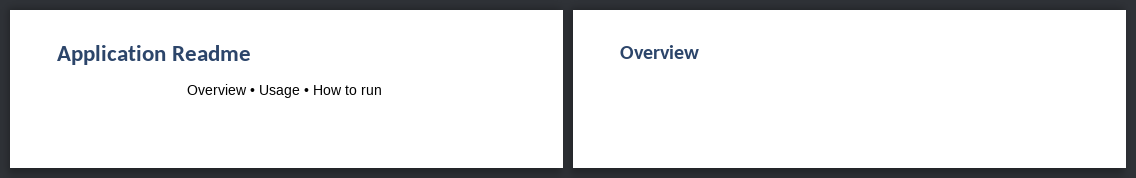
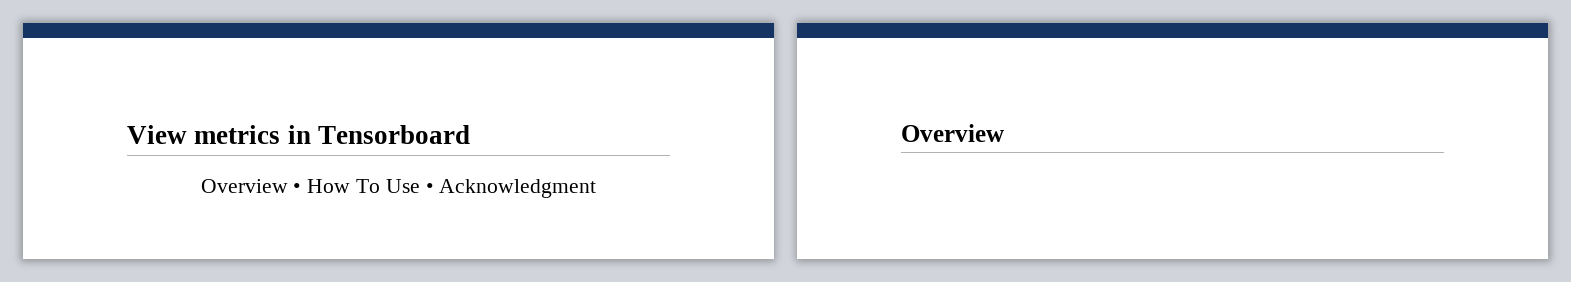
- Application Readme
- Overview • Usage • How to run
+ View metrics in Tensorboard
+ Overview • How To Use • Acknowledgment

